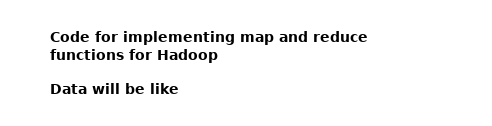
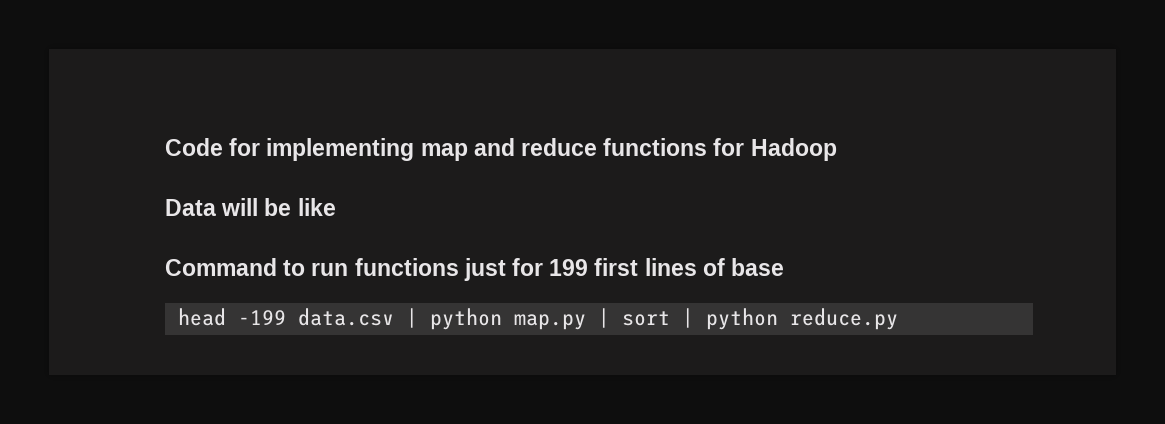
+ Command to run functions just for 199 first lines of base
+ head -199 data.csv | python map.py | sort | python reduce.py

